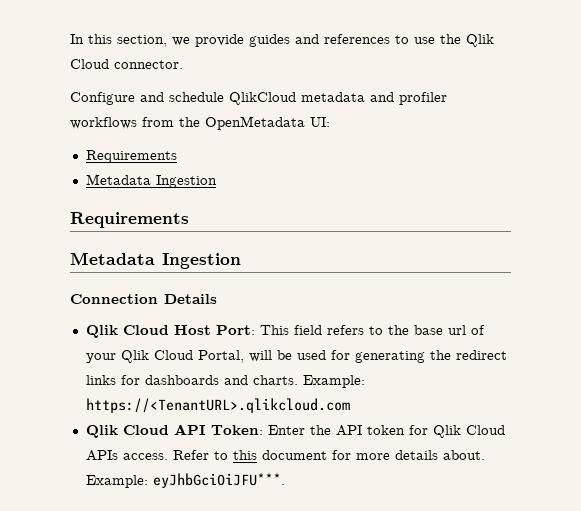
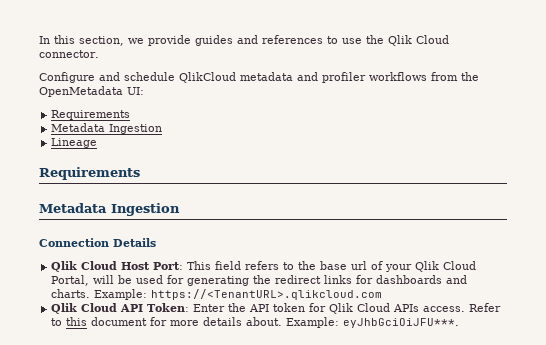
+ Lineage

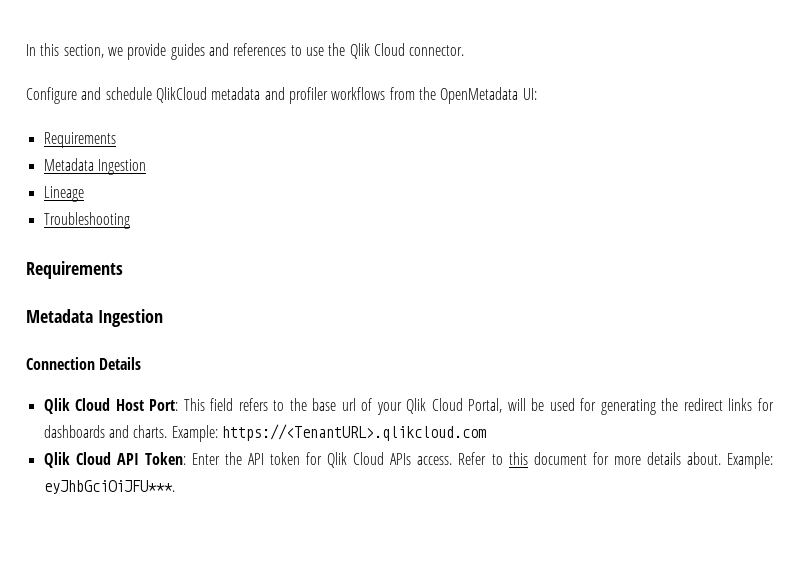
+ Troubleshooting

